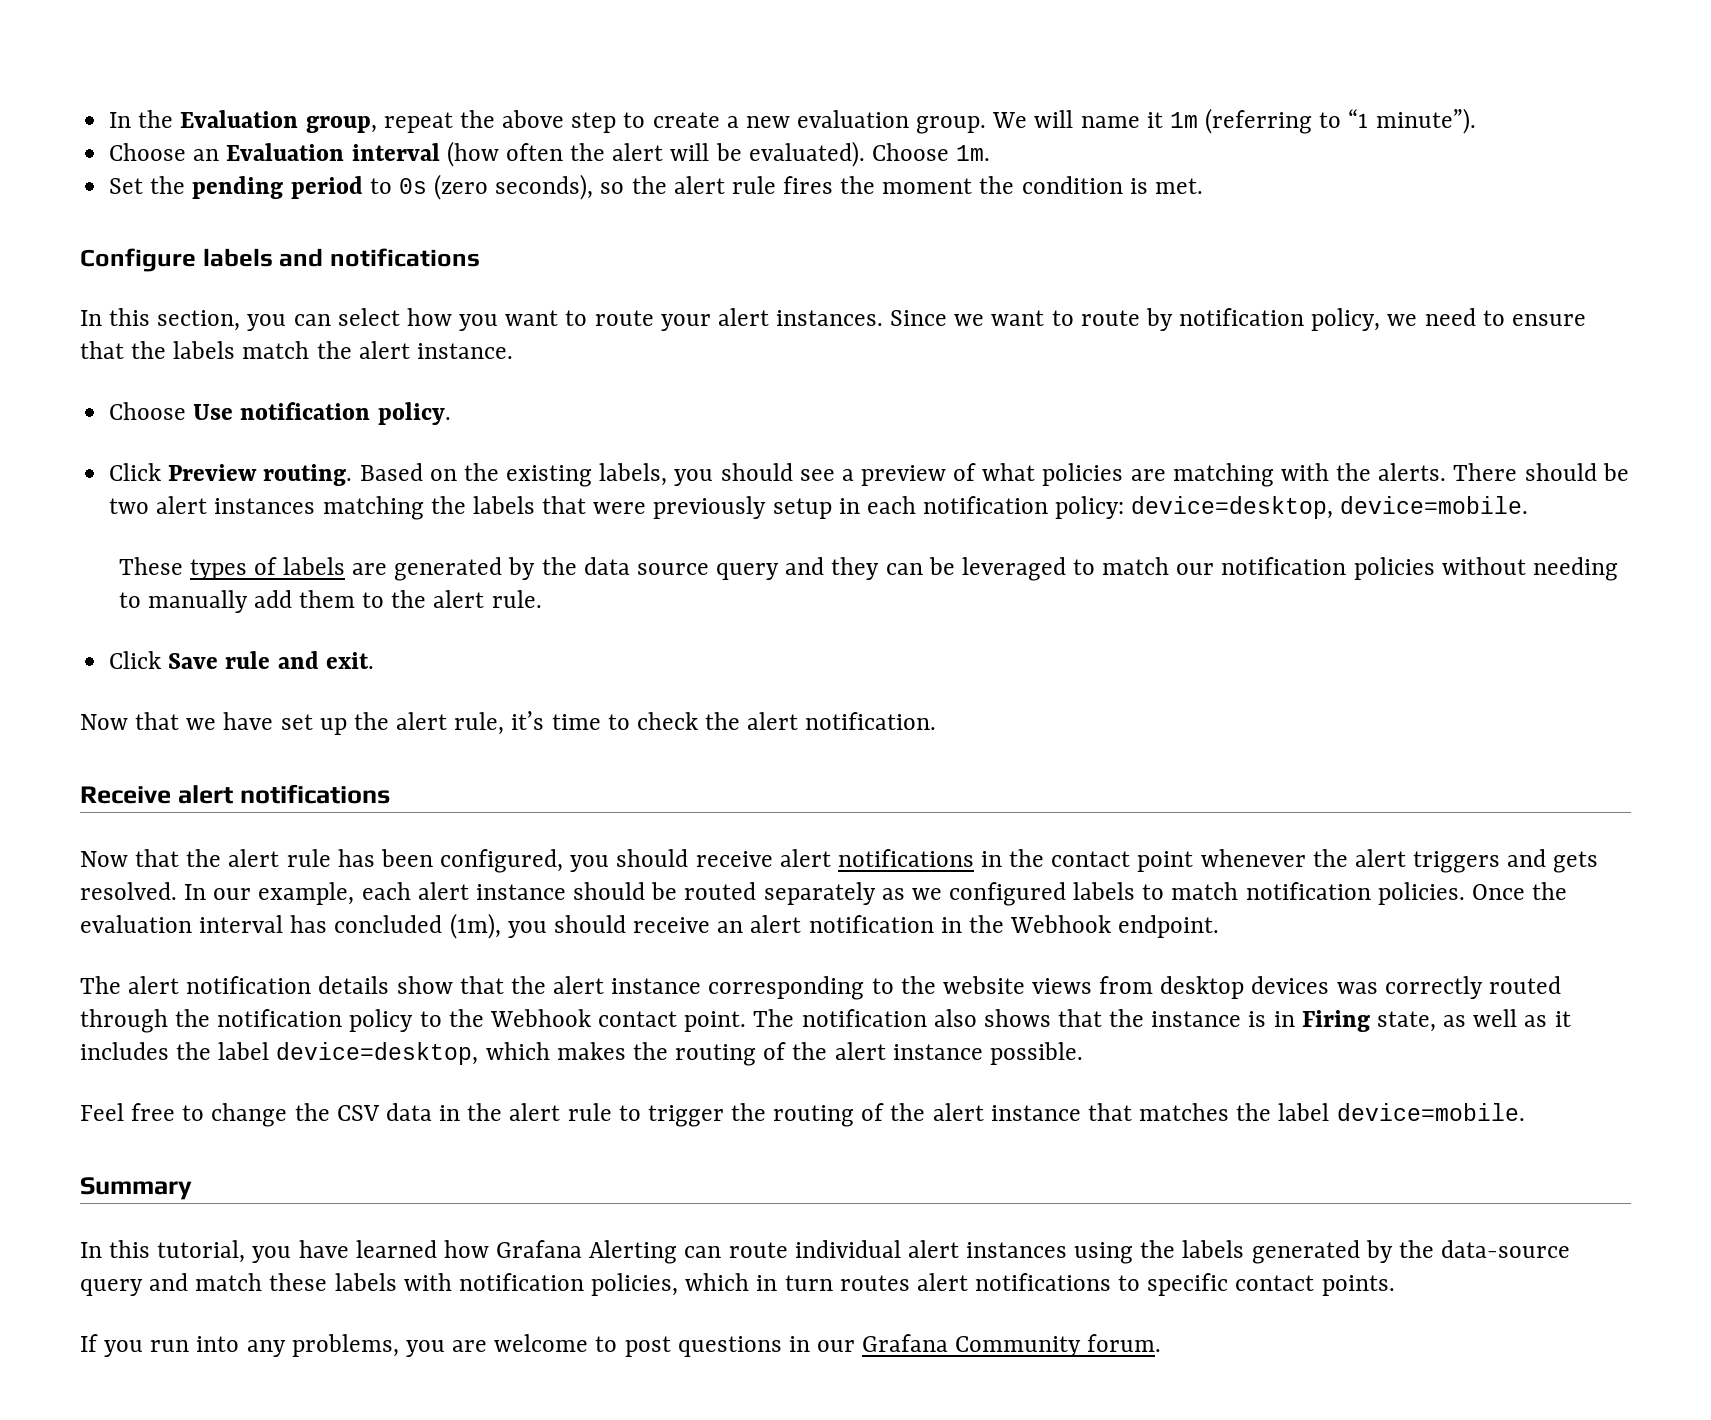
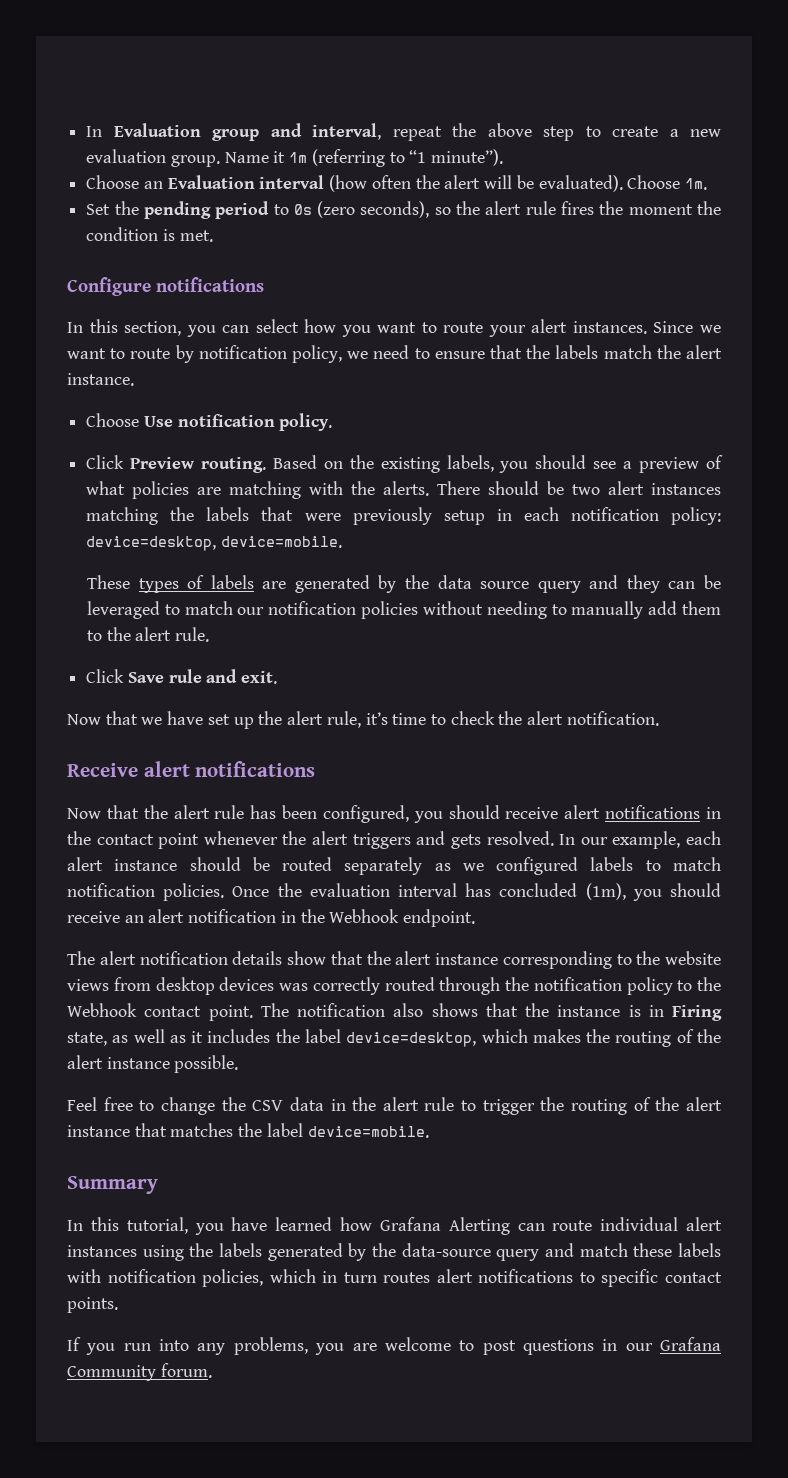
- In the Evaluation group, repeat the above step to create a new evaluation group.
+ In Evaluation group and interval, repeat the above step to create a new evaluation group.
- We will name it 1m (referring to “1 minute”).
+ Name it 1m (referring to “1 minute”).
- Configure labels and notifications
+ Configure notifications

